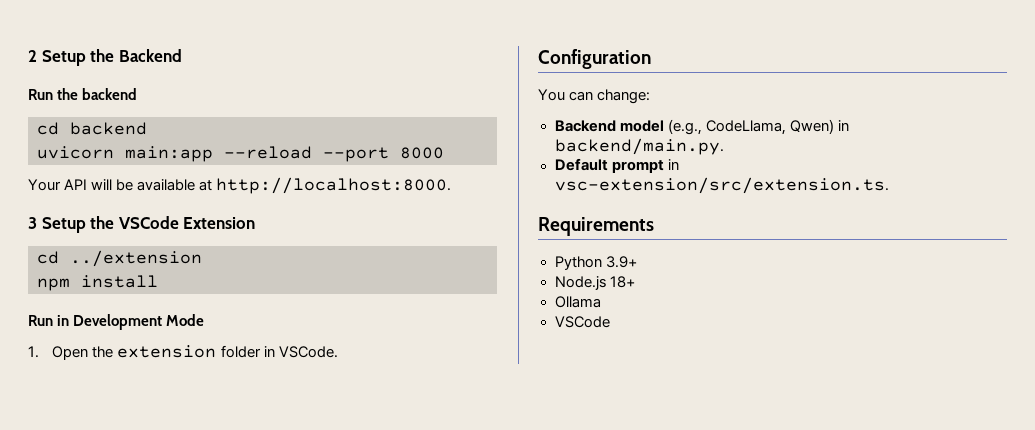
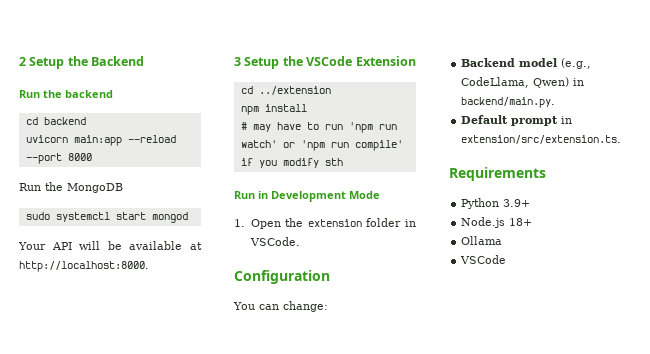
+ Run the MongoDB
+ sudo systemctl start mongod
+ # may have to run 'npm run watch' or 'npm run compile' if you modify sth
- Default prompt in vsc-extension/src/extension.ts.
+ Default prompt in extension/src/extension.ts.

